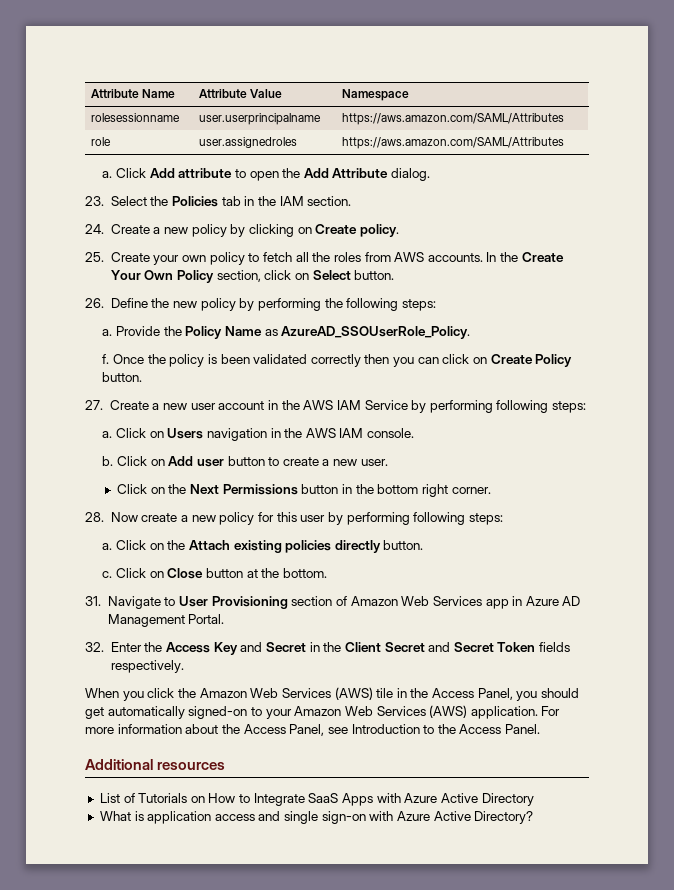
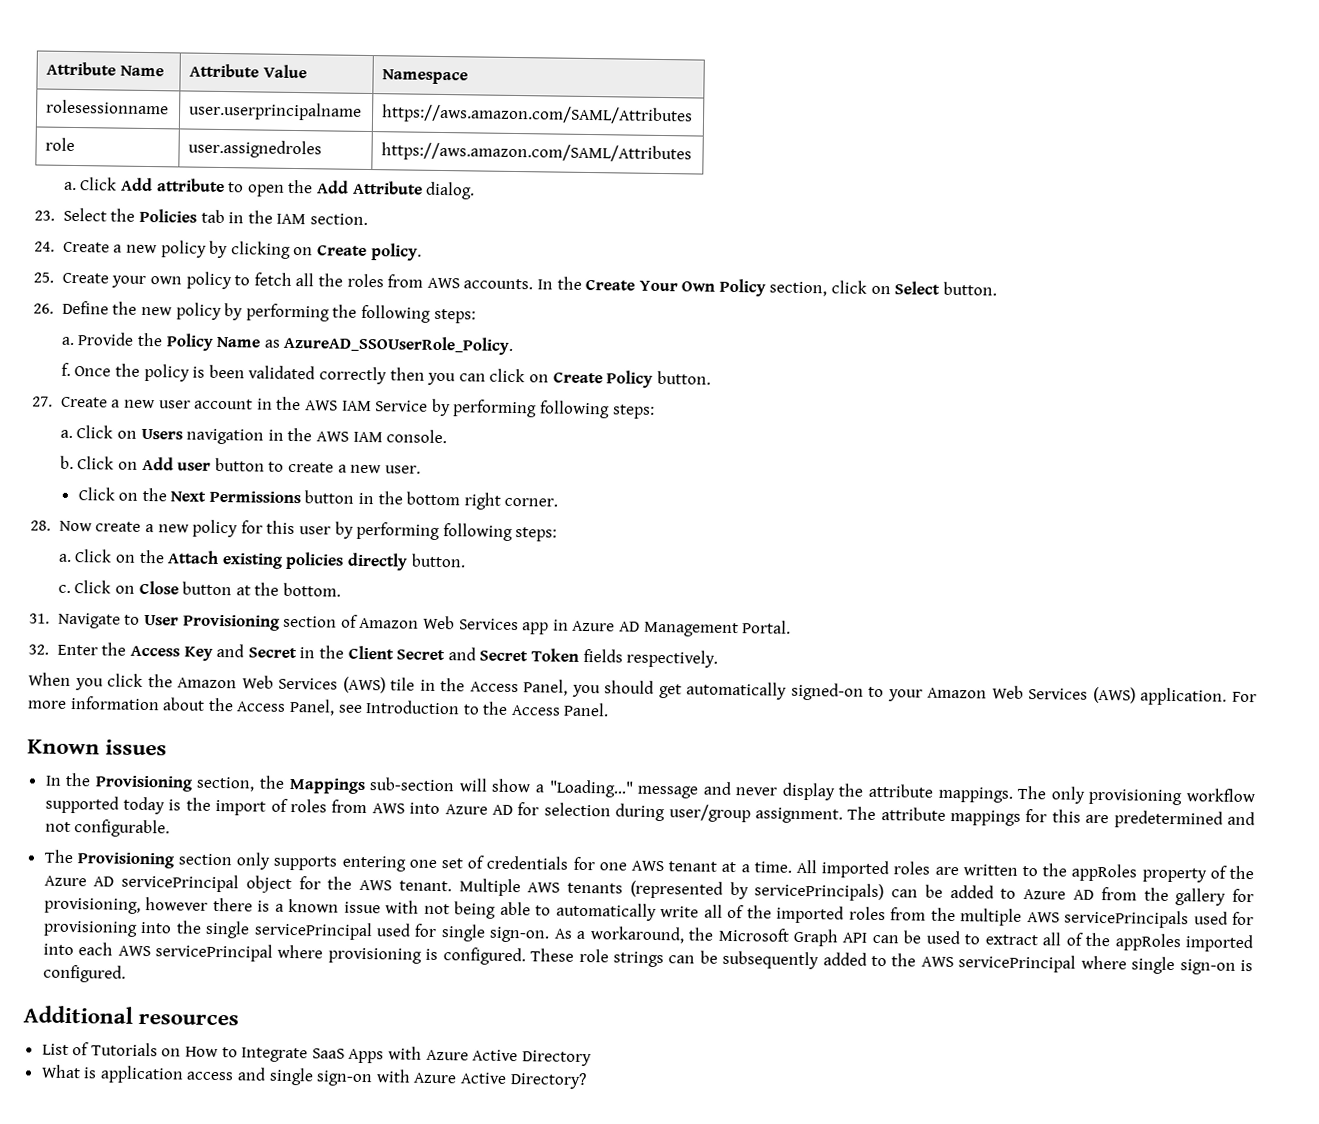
+ Known issues
+ In the Provisioning section, the Mappings sub-section will show a "Loading..." message and never display the attribute mappings. The only provisioning workflow supported today is the import of roles from AWS into Azure AD for selection during user/group assignment. The attribute mappings for this are predetermined and not configurable.
+ The Provisioning section only supports entering one set of credentials for one AWS tenant at a time. All imported roles are written to the appRoles property of the Azure AD servicePrincipal object for the AWS tenant. Multiple AWS tenants (represented by servicePrincipals) can be added to Azure AD from the gallery for provisioning, however there is a known issue with not being able to automatically write all of the imported roles from the multiple AWS servicePrincipals used for provisioning into the single servicePrincipal used for single sign-on. As a workaround, the Microsoft Graph API can be used to extract all of the appRoles imported into each AWS servicePrincipal where provisioning is configured. These role strings can be subsequently added to the AWS servicePrincipal where single sign-on is configured.

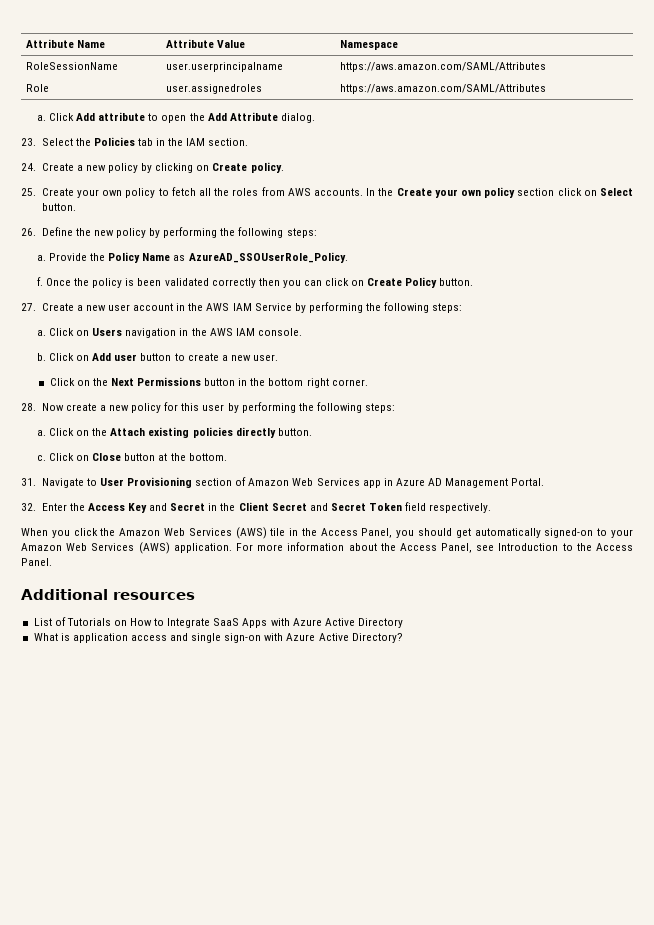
- rolesessionname | user.userprincipalname | https://aws.amazon.com/SAML/Attributes
+ RoleSessionName | user.userprincipalname | https://aws.amazon.com/SAML/Attributes
- role | user.assignedroles | https://aws.amazon.com/SAML/Attributes
+ Role | user.assignedroles | https://aws.amazon.com/SAML/Attributes
- In the Create Your Own Policy section, click on Select button.
+ In the Create your own policy section click on Select button.
- 27. Create a new user account in the AWS IAM Service by performing following steps:
+ 27. Create a new user account in the AWS IAM Service by performing the following steps:
- 28. Now create a new policy for this user by performing following steps:
+ 28. Now create a new policy for this user by performing the following steps:
- 32. Enter the Access Key and Secret in the Client Secret and Secret Token fields respectively.
+ 32. Enter the Access Key and Secret in the Client Secret and Secret Token field respectively.
- Known issues
- In the Provisioning section, the Mappings sub-section will show a "Loading..." message and never display the attribute mappings. The only provisioning workflow supported today is the import of roles from AWS into Azure AD for selection during user/group assignment. The attribute mappings for this are predetermined and not configurable.
- The Provisioning section only supports entering one set of credentials for one AWS tenant at a time. All imported roles are written to the appRoles property of the Azure AD servicePrincipal object for the AWS tenant. Multiple AWS tenants (represented by servicePrincipals) can be added to Azure AD from the gallery for provisioning, however there is a known issue with not being able to automatically write all of the imported roles from the multiple AWS servicePrincipals used for provisioning into the single servicePrincipal used for single sign-on. As a workaround, the Microsoft Graph API can be used to extract all of the appRoles imported into each AWS servicePrincipal where provisioning is configured. These role strings can be subsequently added to the AWS servicePrincipal where single sign-on is configured.

